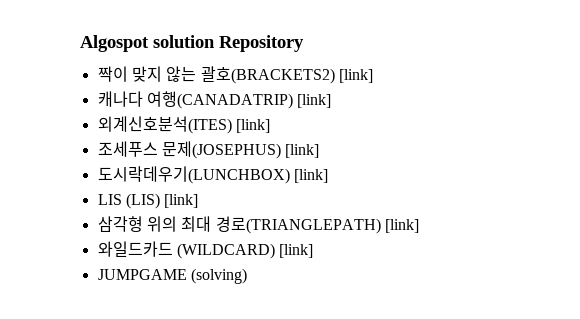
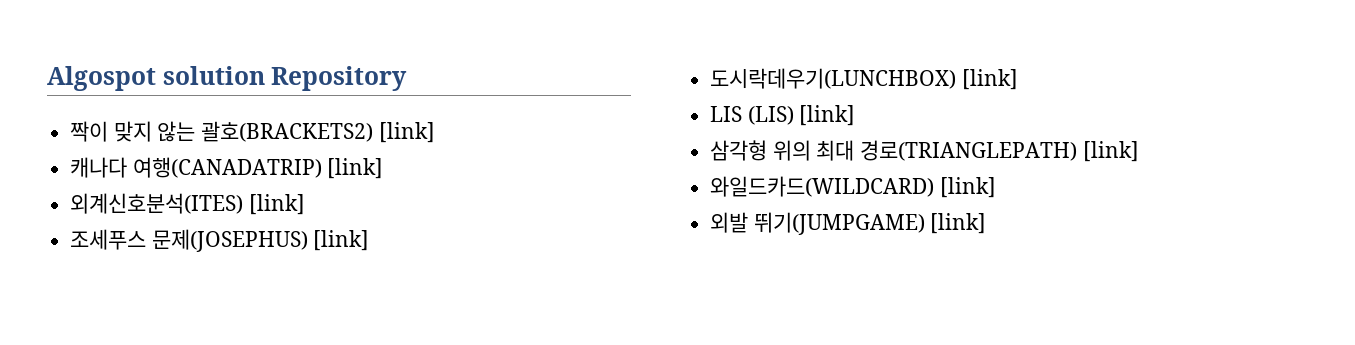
- 와일드카드 (WILDCARD) [link]
- JUMPGAME (solving)
+ 와일드카드(WILDCARD) [link]
+ 외발 뛰기(JUMPGAME) [link]

